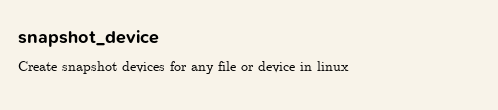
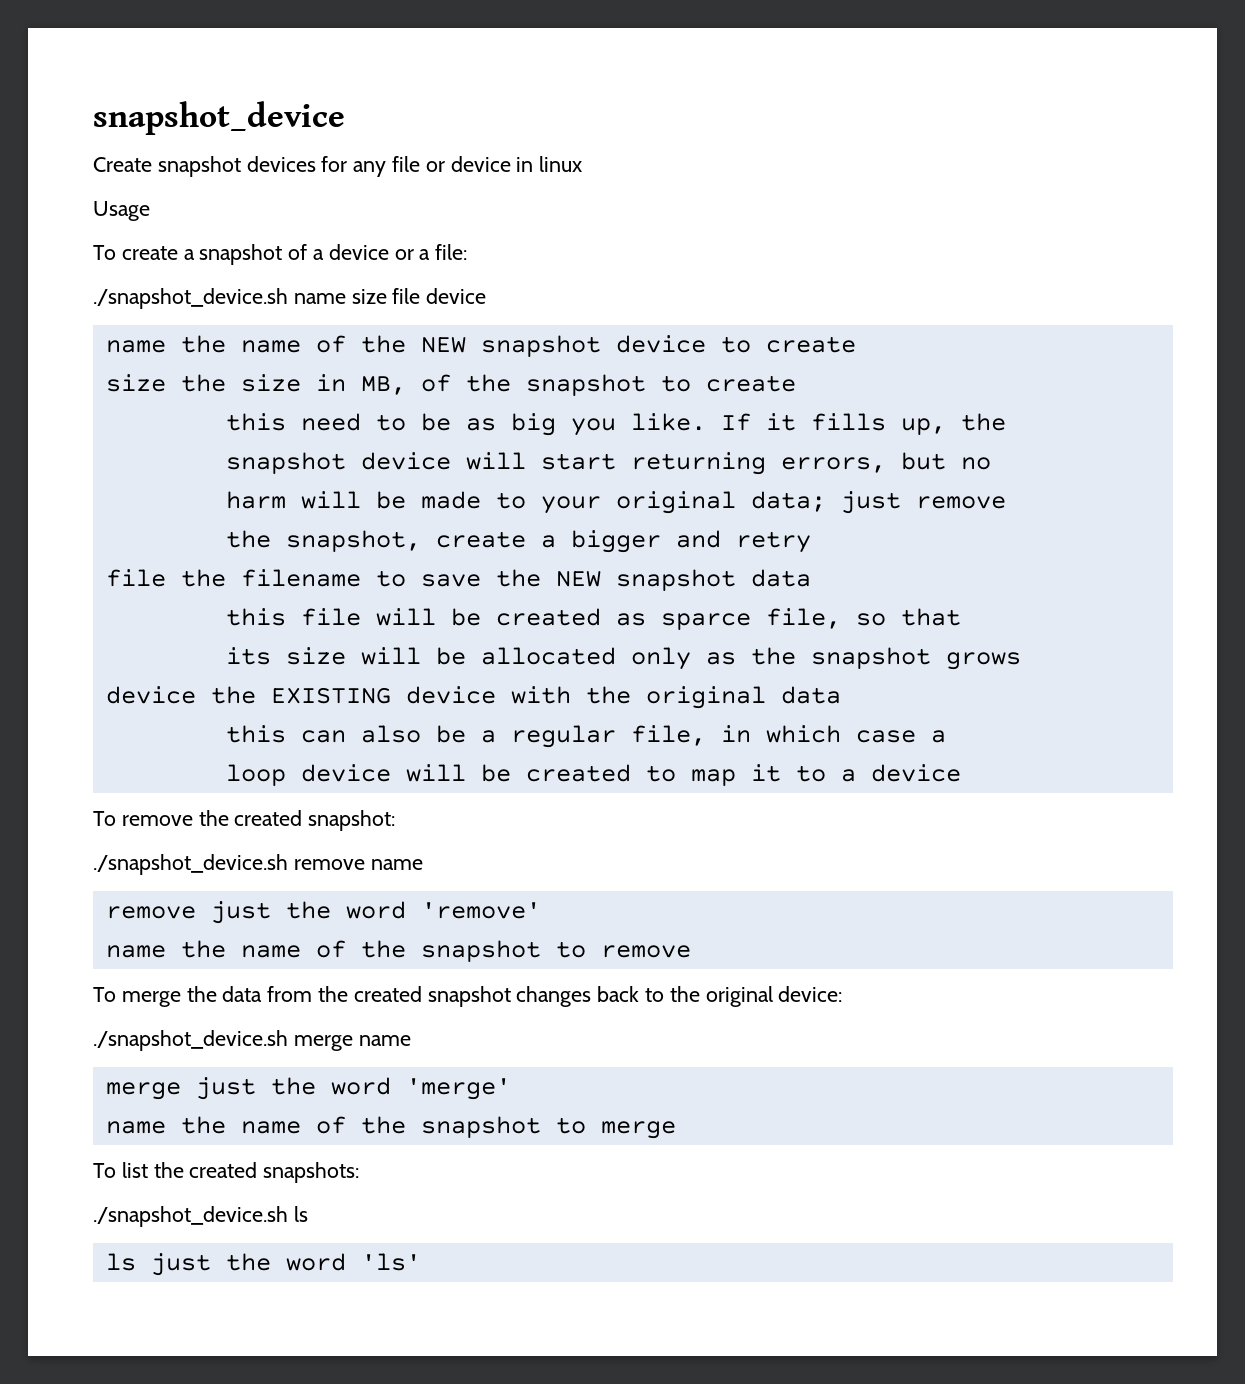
+ Usage
+ To create a snapshot of a device or a file:
+ ./snapshot_device.sh name size file device
+ name the name of the NEW snapshot device to create
+ size the size in MB, of the snapshot to create
+ this need to be as big you like. If it fills up, the
+ snapshot device will start returning errors, but no
+ harm will be made to your original data; just remove
+ the snapshot, create a bigger and retry
+ file the filename to save the NEW snapshot data
+ this file will be created as sparce file, so that
+ its size will be allocated only as the snapshot grows
+ device the EXISTING device with the original data
+ this can also be a regular file, in which case a
+ loop device will be created to map it to a device
+ To remove the created snapshot:
+ ./snapshot_device.sh remove name
+ remove just the word 'remove'
+ name the name of the snapshot to remove
+ To merge the data from the created snapshot changes back to the original device:
+ ./snapshot_device.sh merge name
+ merge just the word 'merge'
+ name the name of the snapshot to merge
+ To list the created snapshots:
+ ./snapshot_device.sh ls
+ ls just the word 'ls'

